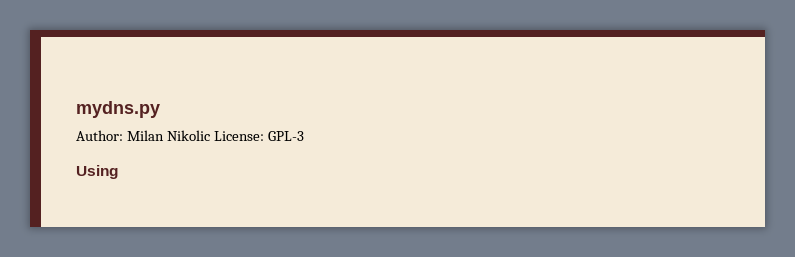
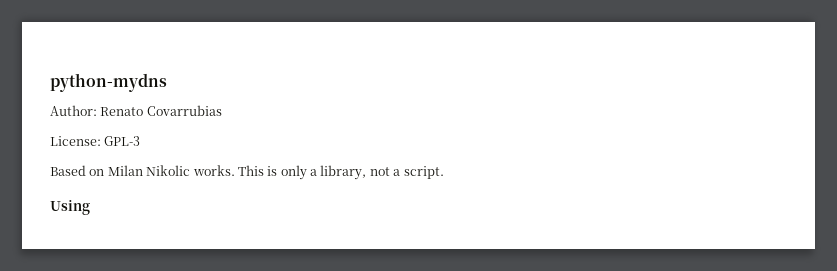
- mydns.py
+ python-mydns
- Author: Milan Nikolic License: GPL-3
+ Author: Renato Covarrubias
+ License: GPL-3
+ Based on Milan Nikolic works. This is only a library, not a script.

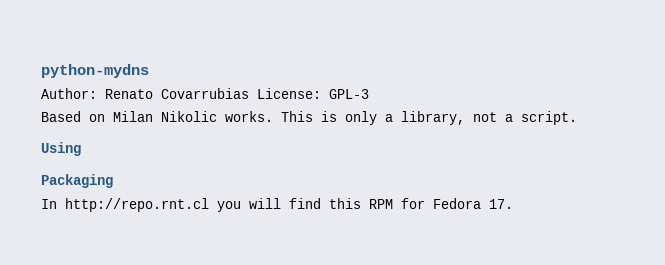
- Author: Renato Covarrubias
- License: GPL-3
+ Author: Renato Covarrubias License: GPL-3
+ Packaging
+ In http://repo.rnt.cl you will find this RPM for Fedora 17.

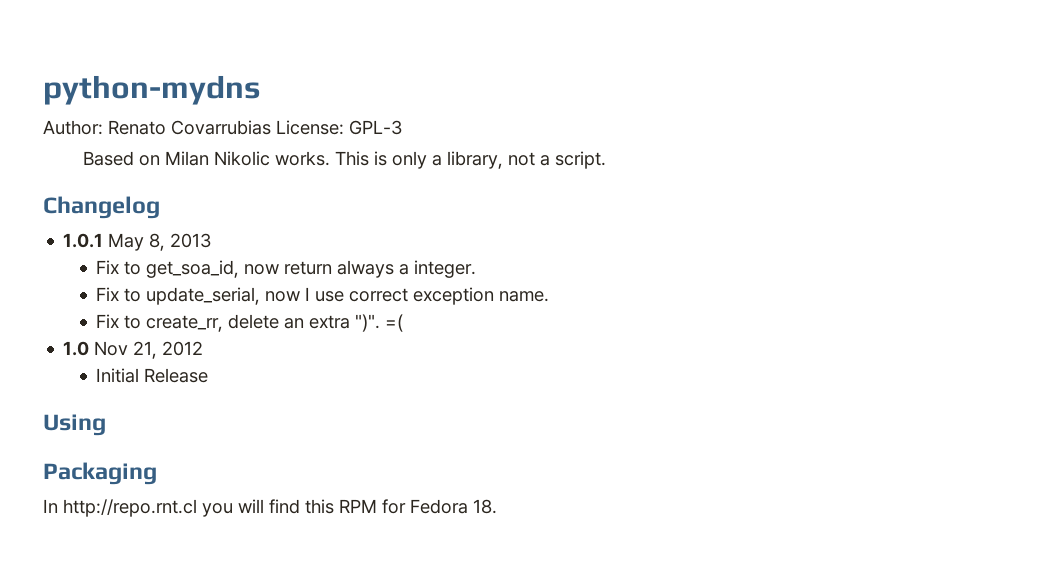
+ Changelog
+ 1.0.1 May 8, 2013
+ Fix to get_soa_id, now return always a integer.
+ Fix to update_serial, now I use correct exception name.
+ Fix to create_rr, delete an extra ")". =(
+ 1.0 Nov 21, 2012
+ Initial Release
- In http://repo.rnt.cl you will find this RPM for Fedora 17.
+ In http://repo.rnt.cl you will find this RPM for Fedora 18.

